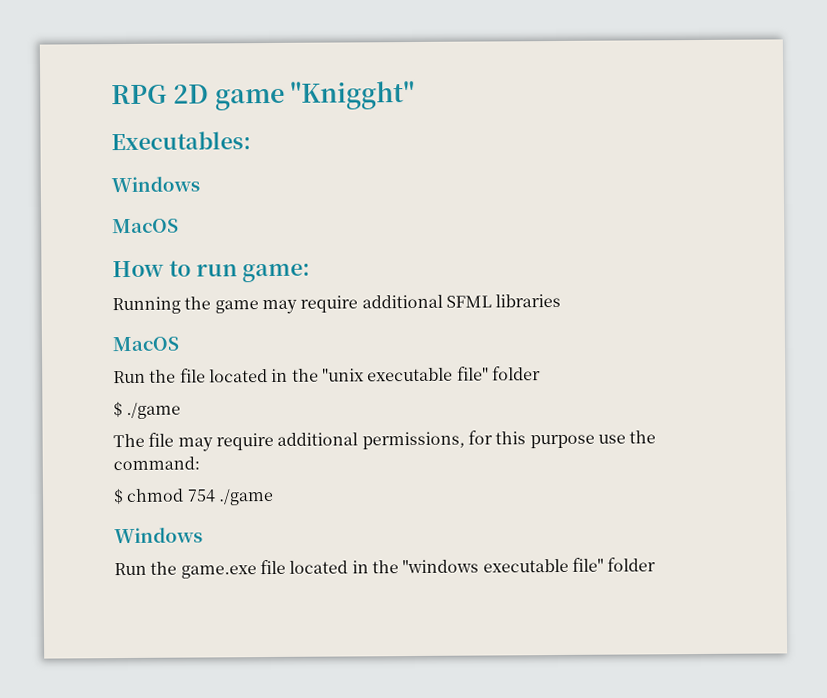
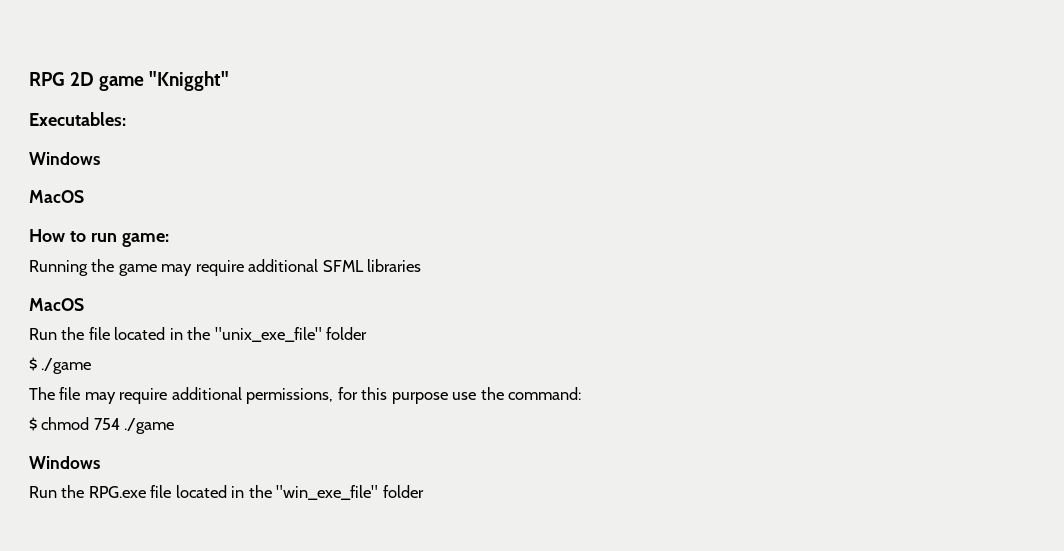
- Run the file located in the "unix executable file" folder
+ Run the file located in the "unix_exe_file" folder
- Run the game.exe file located in the "windows executable file" folder
+ Run the RPG.exe file located in the "win_exe_file" folder

